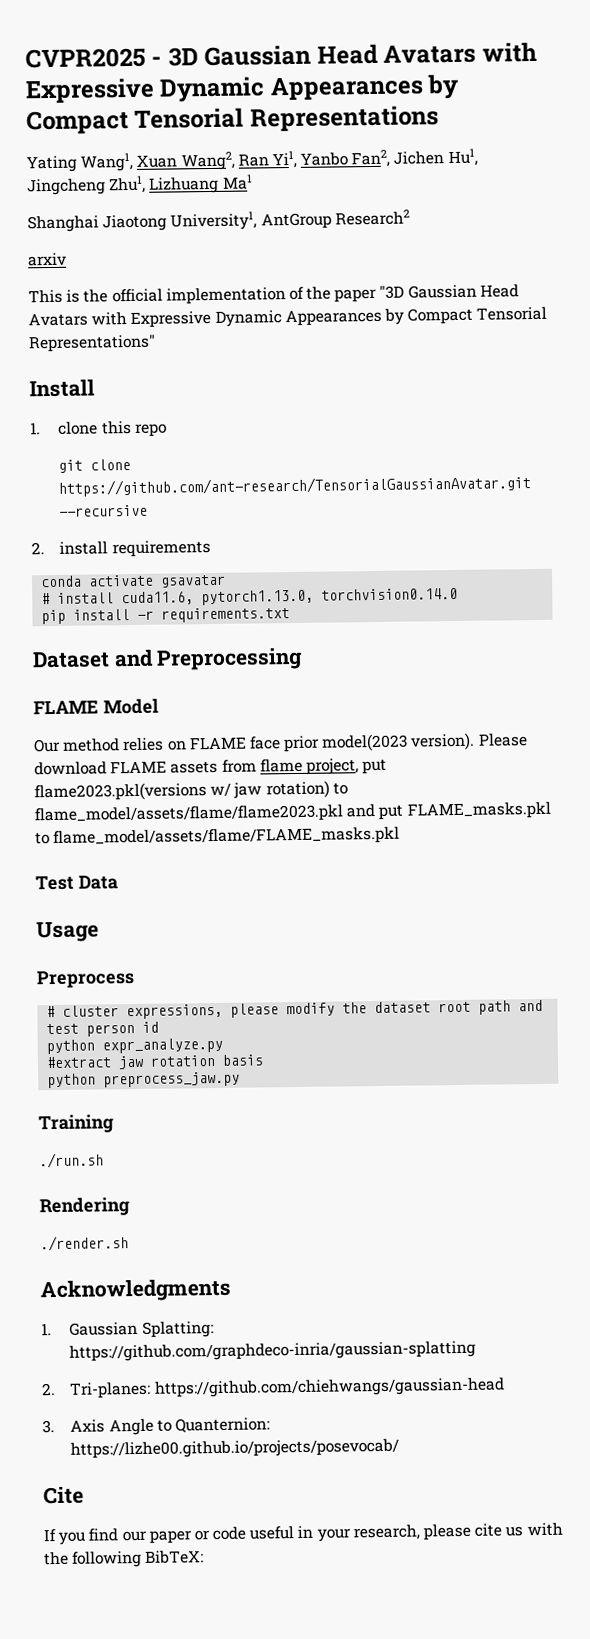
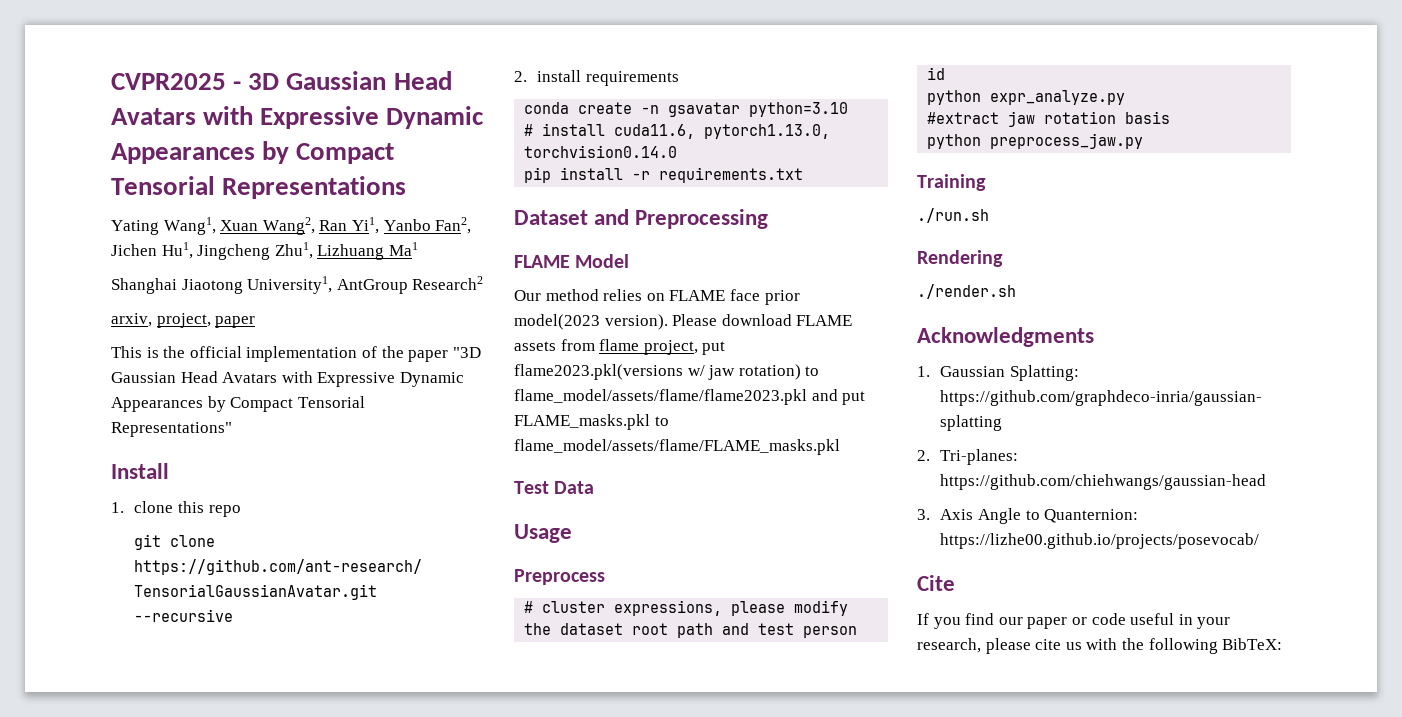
- arxiv
+ arxiv, project, paper
- conda activate gsavatar
+ conda create -n gsavatar python=3.10

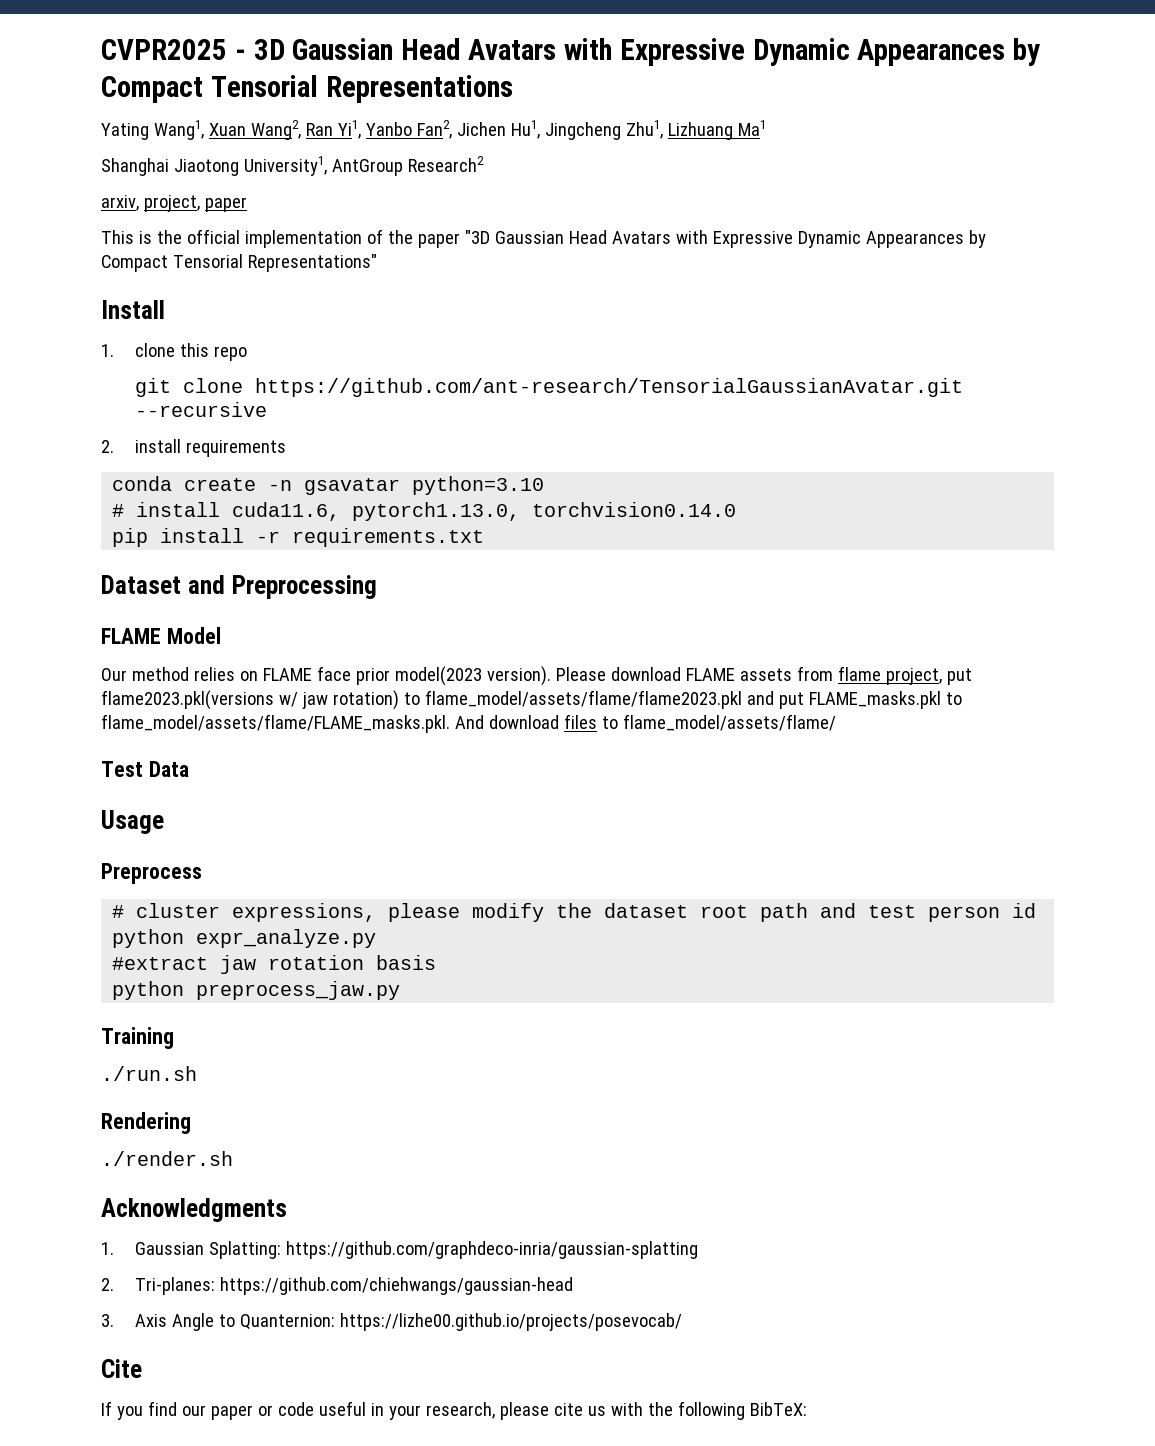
- Please download FLAME assets from flame project, put flame2023.pkl(versions w/ jaw rotation) to flame_model/assets/flame/flame2023.pkl and put FLAME_masks.pkl to flame_model/assets/flame/FLAME_masks.pkl
+ Please download FLAME assets from flame project, put flame2023.pkl(versions w/ jaw rotation) to flame_model/assets/flame/flame2023.pkl and put FLAME_masks.pkl to flame_model/assets/flame/FLAME_masks.pkl. And download files to flame_model/assets/flame/

